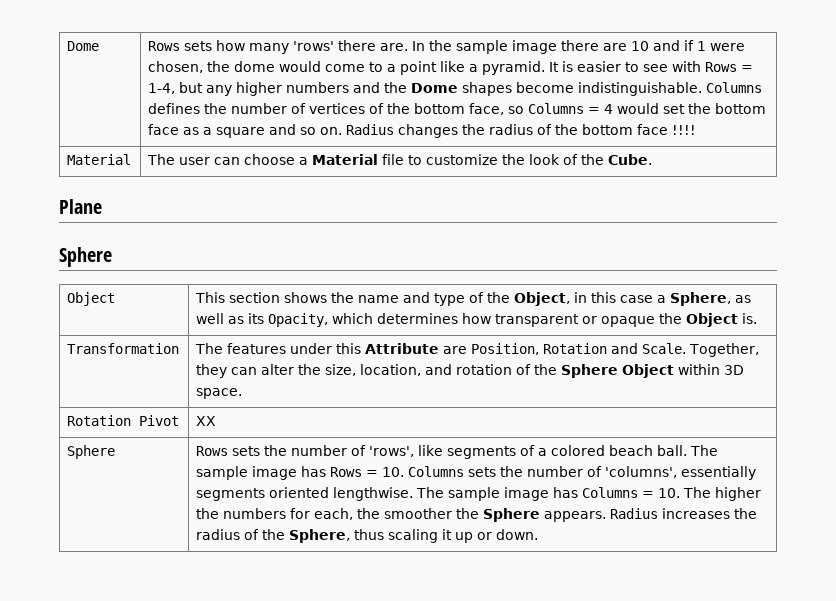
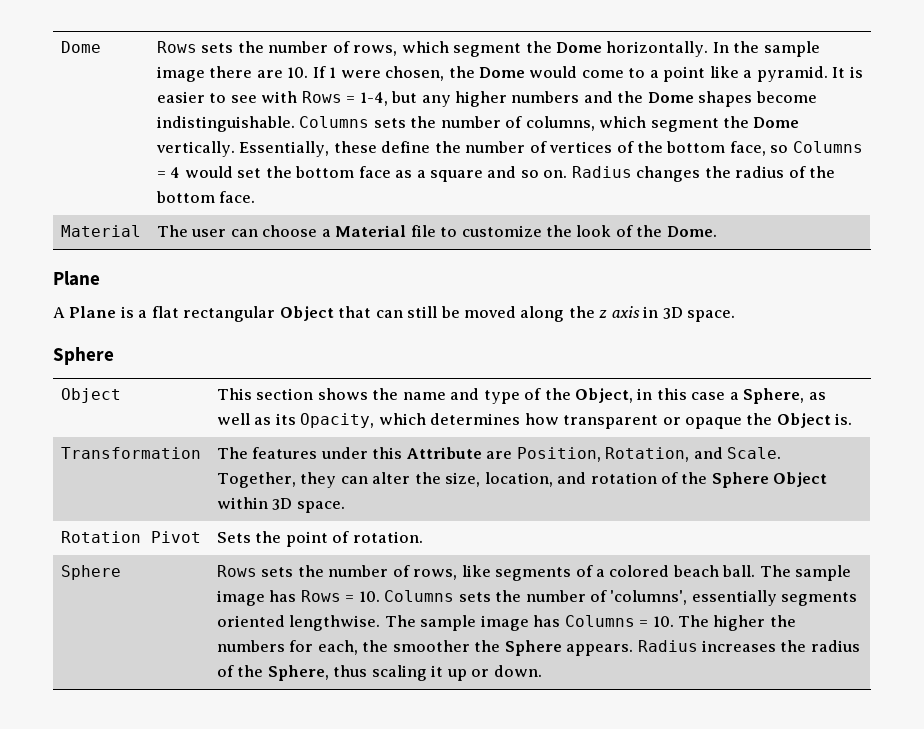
- Rows sets how many 'rows' there are.
+ Rows sets the number of rows, which segment the Dome horizontally.
- In the sample image there are 10 and if 1 were chosen, the dome would come to a point like a pyramid.
+ In the sample image there are 10. If 1 were chosen, the Dome would come to a point like a pyramid.
- Columns defines the number of vertices of the bottom face, so Columns = 4 would set the bottom face as a square and so on.
+ Columns sets the number of columns, which segment the Dome vertically. Essentially, these define the number of vertices of the bottom face, so Columns = 4 would set the bottom face as a square and so on.
- Radius changes the radius of the bottom face !!!!
+ Radius changes the radius of the bottom face.
- Material | The user can choose a Material file to customize the look of the Cube.
+ Material | The user can choose a Material file to customize the look of the Dome.
  Plane
+ A Plane is a flat rectangular Object that can still be moved along the z axis in 3D space.
- Transformation | The features under this Attribute are Position, Rotation and Scale. Together, they can alter the size, location, and rotation of the Sphere Object within 3D space.
+ Transformation | The features under this Attribute are Position, Rotation, and Scale. Together, they can alter the size, location, and rotation of the Sphere Object within 3D space.
- Rotation Pivot | XX
+ Rotation Pivot | Sets the point of rotation.
- Rows sets the number of 'rows', like segments of a colored beach ball.
+ Rows sets the number of rows, like segments of a colored beach ball.

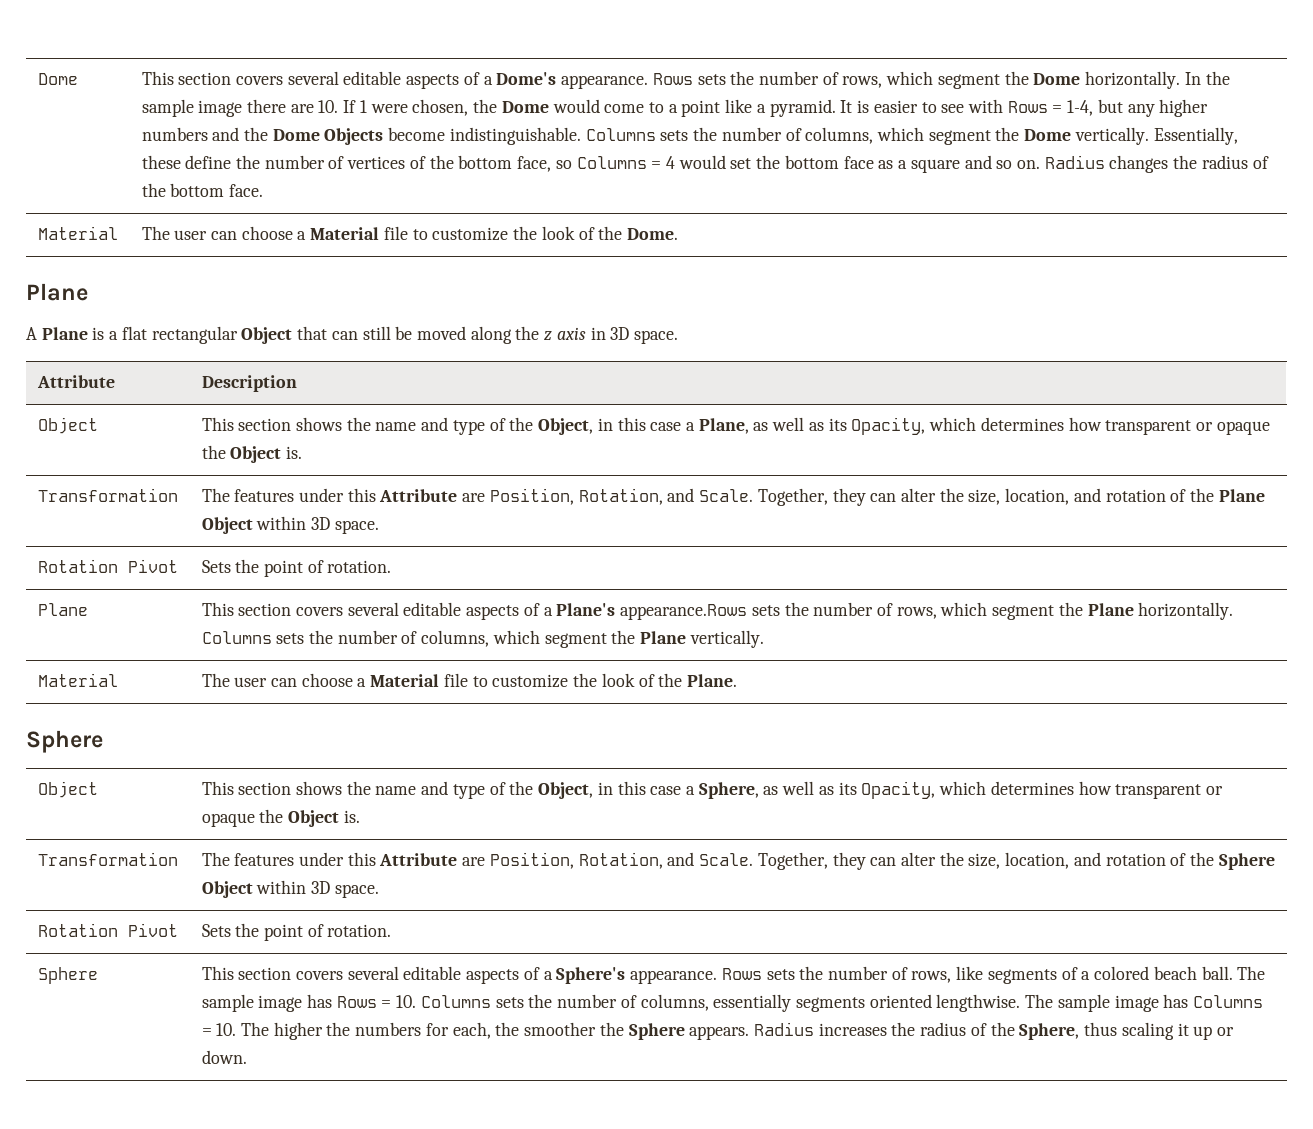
+ This section covers several editable aspects of a Dome's appearance.
- It is easier to see with Rows = 1-4, but any higher numbers and the Dome shapes become indistinguishable.
+ It is easier to see with Rows = 1-4, but any higher numbers and the Dome Objects become indistinguishable.
+ Attribute | Description
+ Object | This section shows the name and type of the Object, in this case a Plane, as well as its Opacity, which determines how transparent or opaque the Object is.
+ Transformation | The features under this Attribute are Position, Rotation, and Scale. Together, they can alter the size, location, and rotation of the Plane Object within 3D space.
+ Rotation Pivot | Sets the point of rotation.
+ Plane | This section covers several editable aspects of a Plane's appearance.Rows sets the number of rows, which segment the Plane horizontally. Columns sets the number of columns, which segment the Plane vertically.
+ Material | The user can choose a Material file to customize the look of the Plane.
+ This section covers several editable aspects of a Sphere's appearance.
- The sample image has Rows = 10. Columns sets the number of 'columns', essentially segments oriented lengthwise.
+ The sample image has Rows = 10. Columns sets the number of columns, essentially segments oriented lengthwise.

